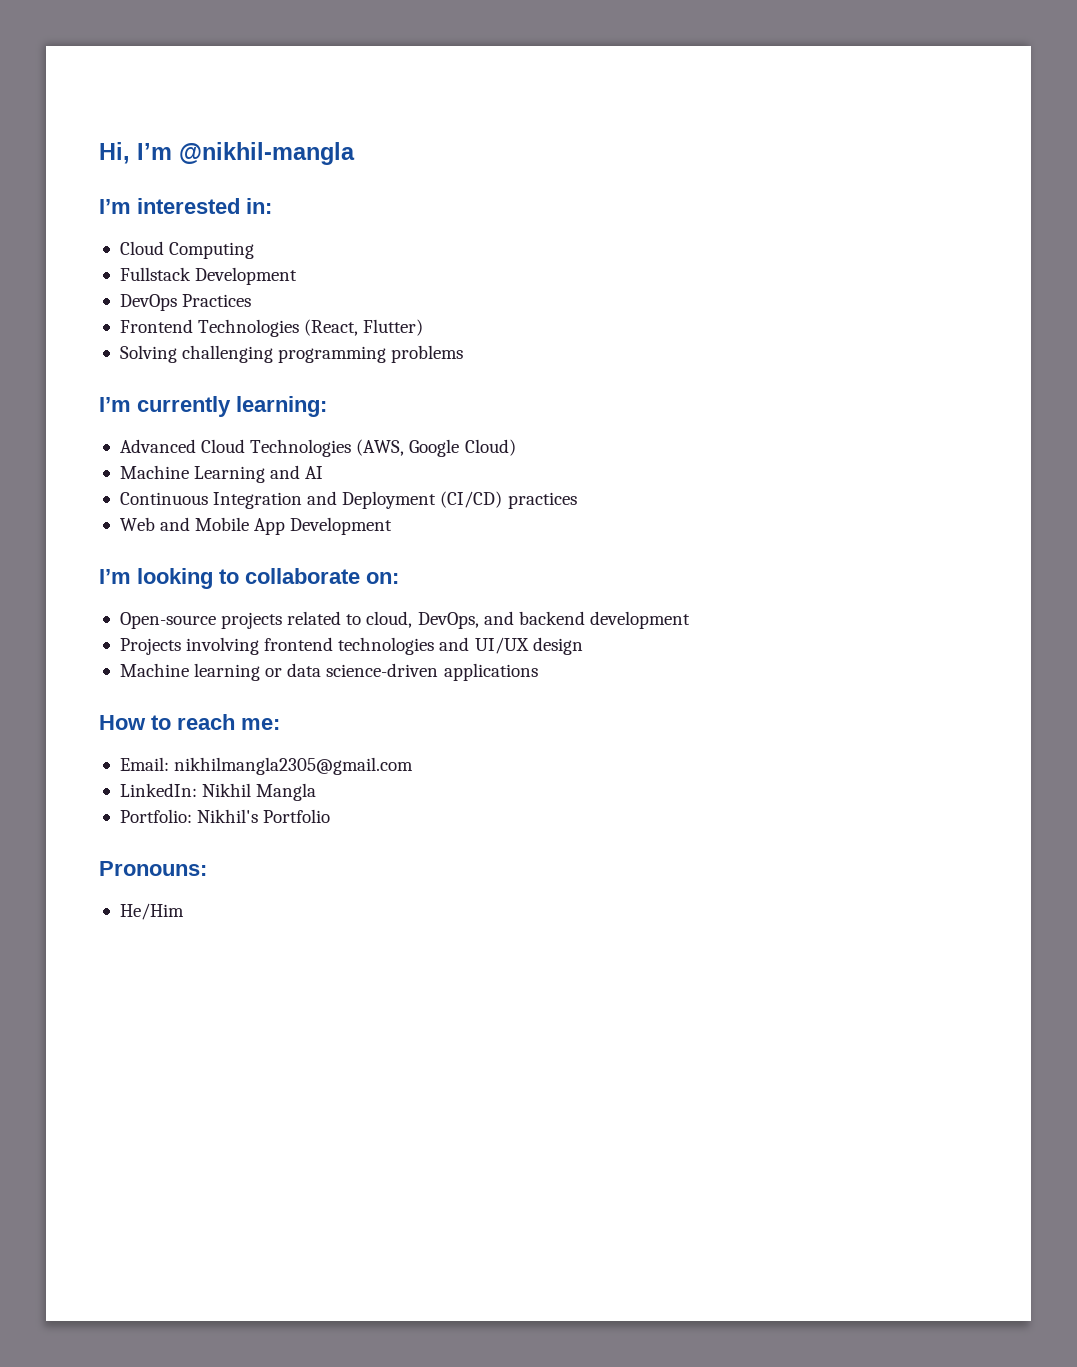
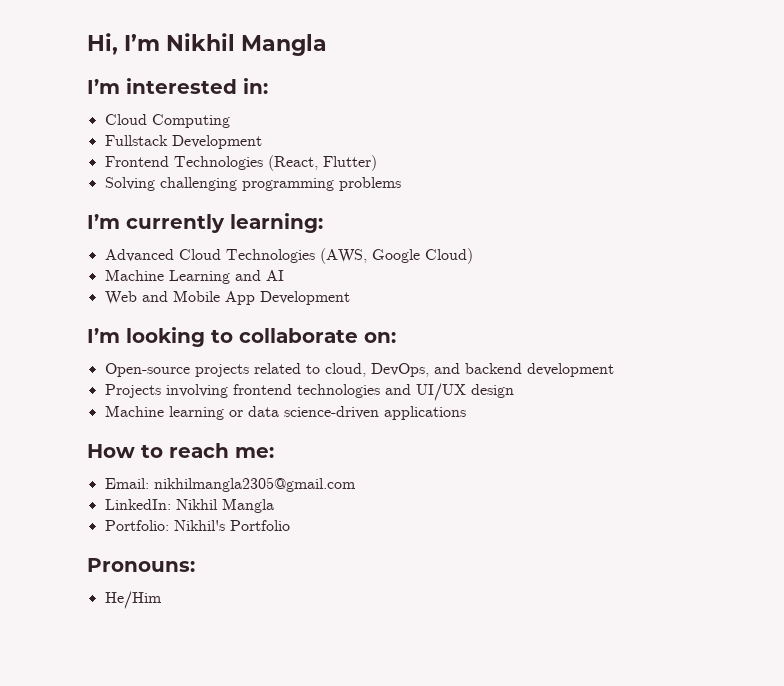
- Hi, I’m @nikhil-mangla
+ Hi, I’m Nikhil Mangla
- DevOps Practices
- Continuous Integration and Deployment (CI/CD) practices

